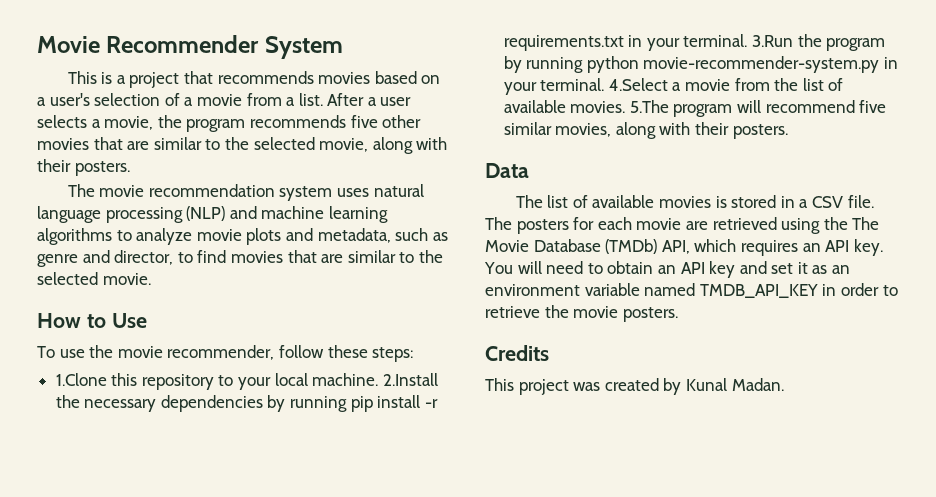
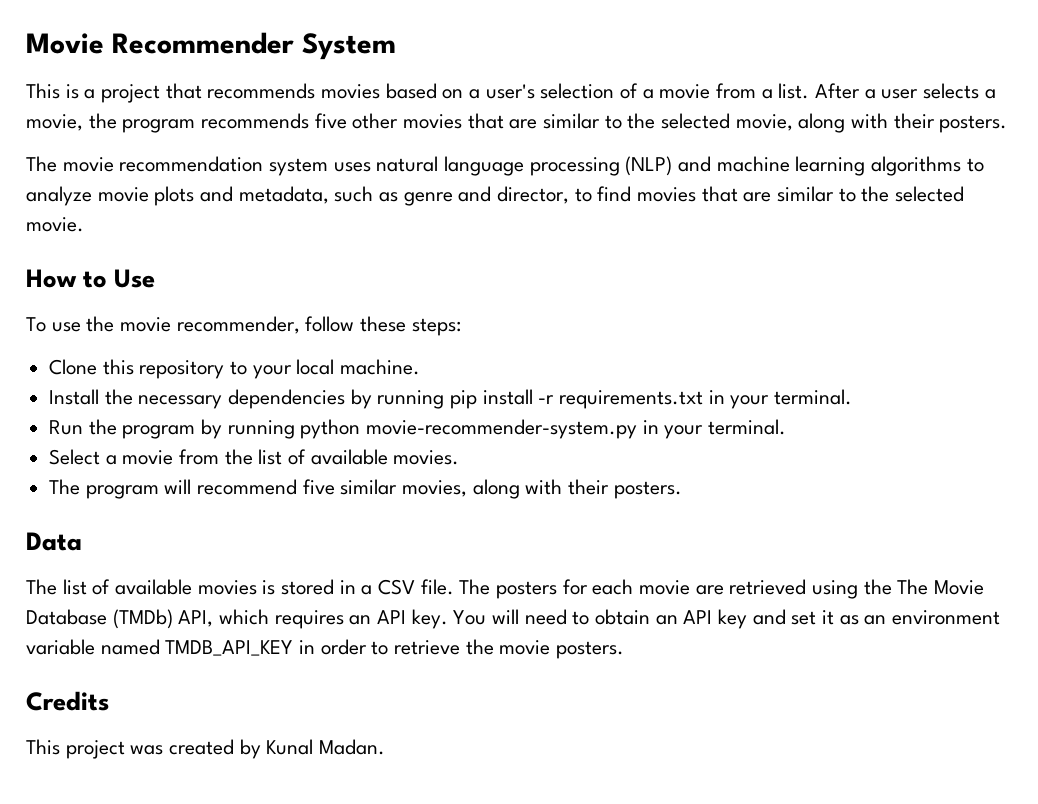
- 1.Clone this repository to your local machine. 2.Install the necessary dependencies by running pip install -r requirements.txt in your terminal. 3.Run the program by running python movie-recommender-system.py in your terminal. 4.Select a movie from the list of available movies. 5.The program will recommend five similar movies, along with their posters.
+ Clone this repository to your local machine.
+ Install the necessary dependencies by running pip install -r requirements.txt in your terminal.
+ Run the program by running python movie-recommender-system.py in your terminal.
+ Select a movie from the list of available movies.
+ The program will recommend five similar movies, along with their posters.

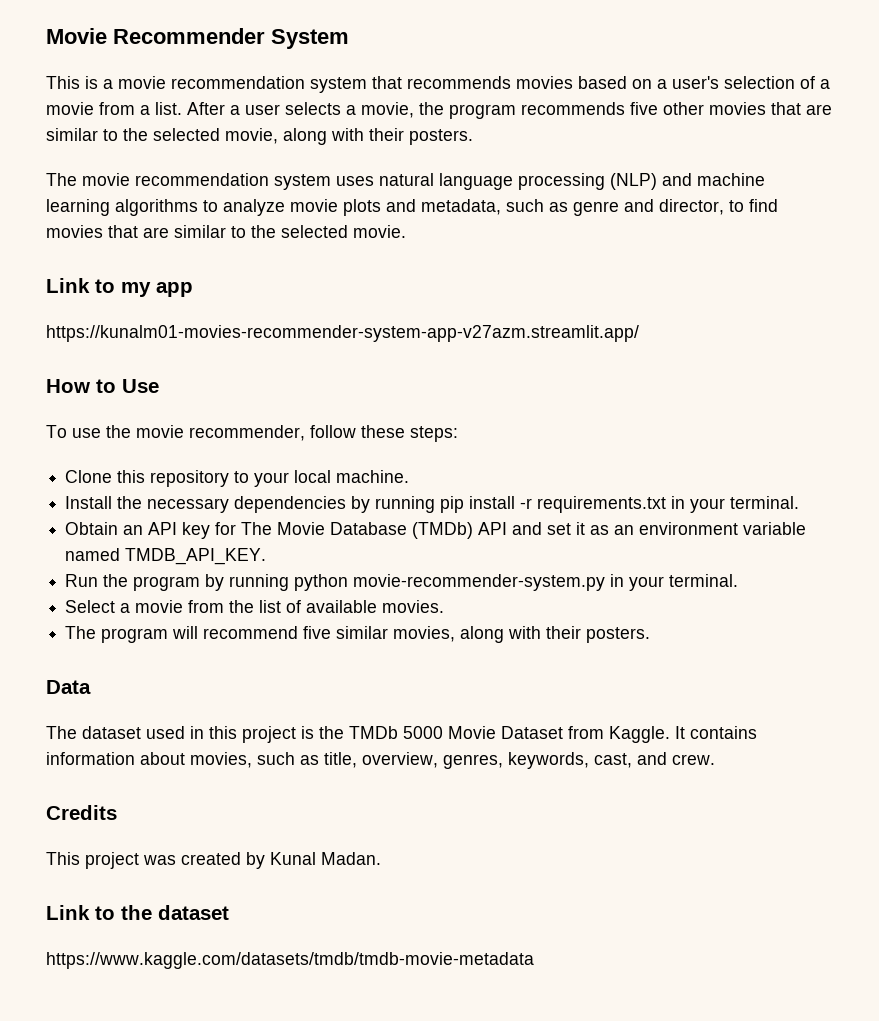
- This is a project that recommends movies based on a user's selection of a movie from a list.
+ This is a movie recommendation system that recommends movies based on a user's selection of a movie from a list.
+ Link to my app
+ https://kunalm01-movies-recommender-system-app-v27azm.streamlit.app/
+ Obtain an API key for The Movie Database (TMDb) API and set it as an environment variable named TMDB_API_KEY.
- The list of available movies is stored in a CSV file. The posters for each movie are retrieved using the The Movie Database (TMDb) API, which requires an API key. You will need to obtain an API key and set it as an environment variable named TMDB_API_KEY in order to retrieve the movie posters.
+ The dataset used in this project is the TMDb 5000 Movie Dataset from Kaggle. It contains information about movies, such as title, overview, genres, keywords, cast, and crew.
+ Link to the dataset
+ https://www.kaggle.com/datasets/tmdb/tmdb-movie-metadata

